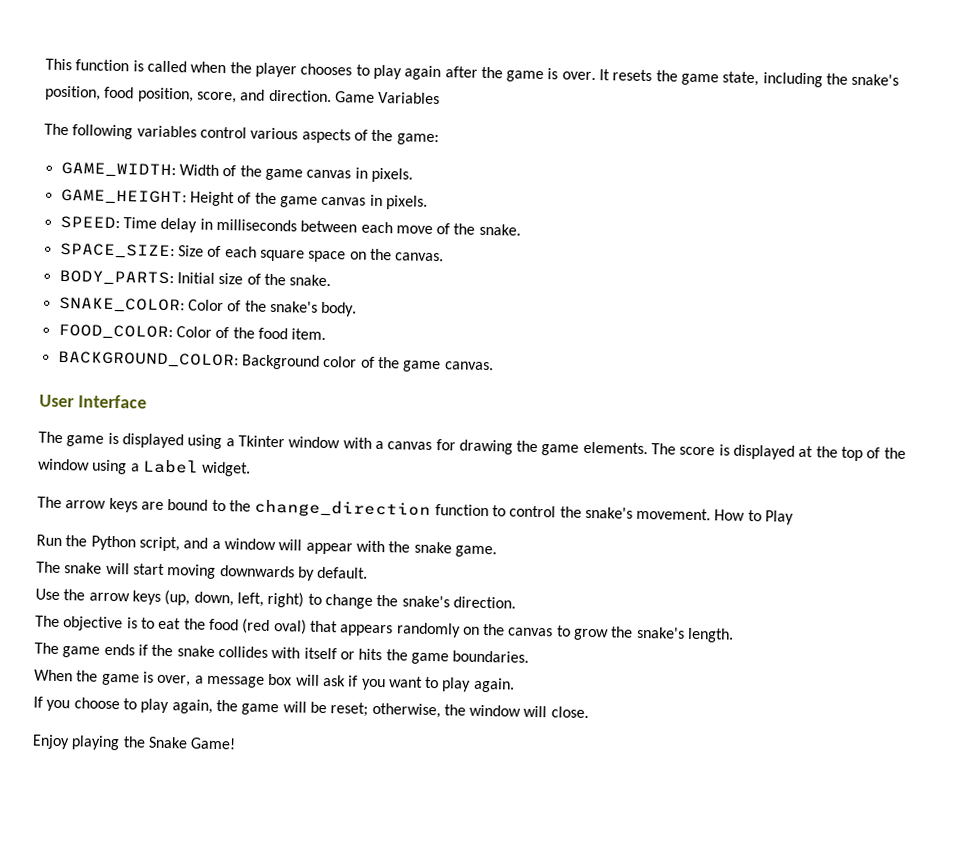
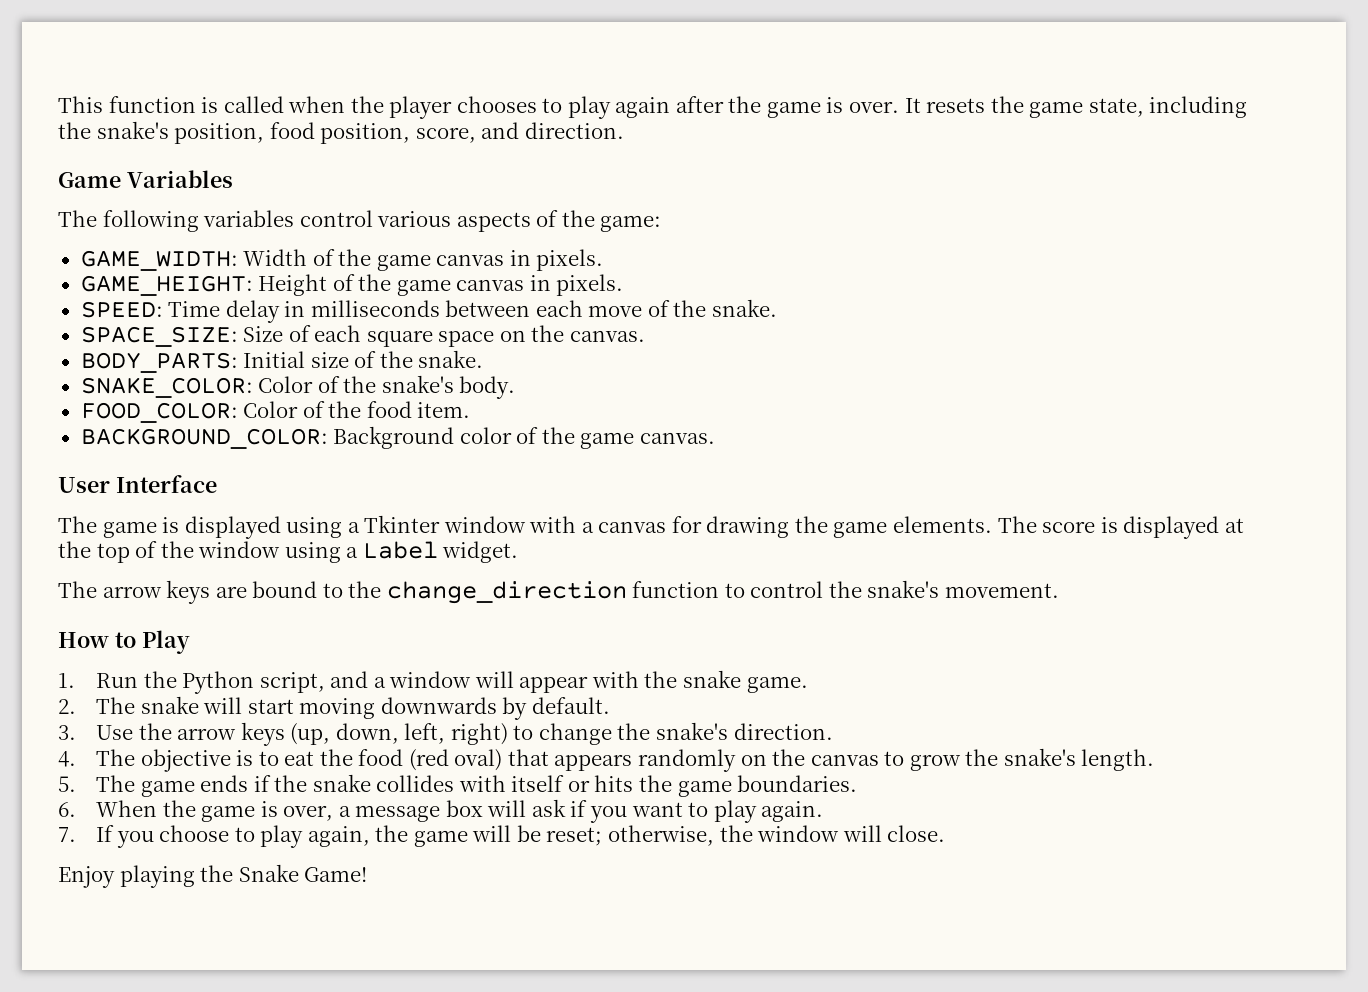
- It resets the game state, including the snake's position, food position, score, and direction. Game Variables
+ It resets the game state, including the snake's position, food position, score, and direction.
+ Game Variables
- The arrow keys are bound to the change_direction function to control the snake's movement. How to Play
+ The arrow keys are bound to the change_direction function to control the snake's movement.
+ How to Play
- Run the Python script, and a window will appear with the snake game.
+ 1. Run the Python script, and a window will appear with the snake game.
- The snake will start moving downwards by default.
+ 2. The snake will start moving downwards by default.
- Use the arrow keys (up, down, left, right) to change the snake's direction.
+ 3. Use the arrow keys (up, down, left, right) to change the snake's direction.
- The objective is to eat the food (red oval) that appears randomly on the canvas to grow the snake's length.
+ 4. The objective is to eat the food (red oval) that appears randomly on the canvas to grow the snake's length.
- The game ends if the snake collides with itself or hits the game boundaries.
+ 5. The game ends if the snake collides with itself or hits the game boundaries.
- When the game is over, a message box will ask if you want to play again.
+ 6. When the game is over, a message box will ask if you want to play again.
- If you choose to play again, the game will be reset; otherwise, the window will close.
+ 7. If you choose to play again, the game will be reset; otherwise, the window will close.

